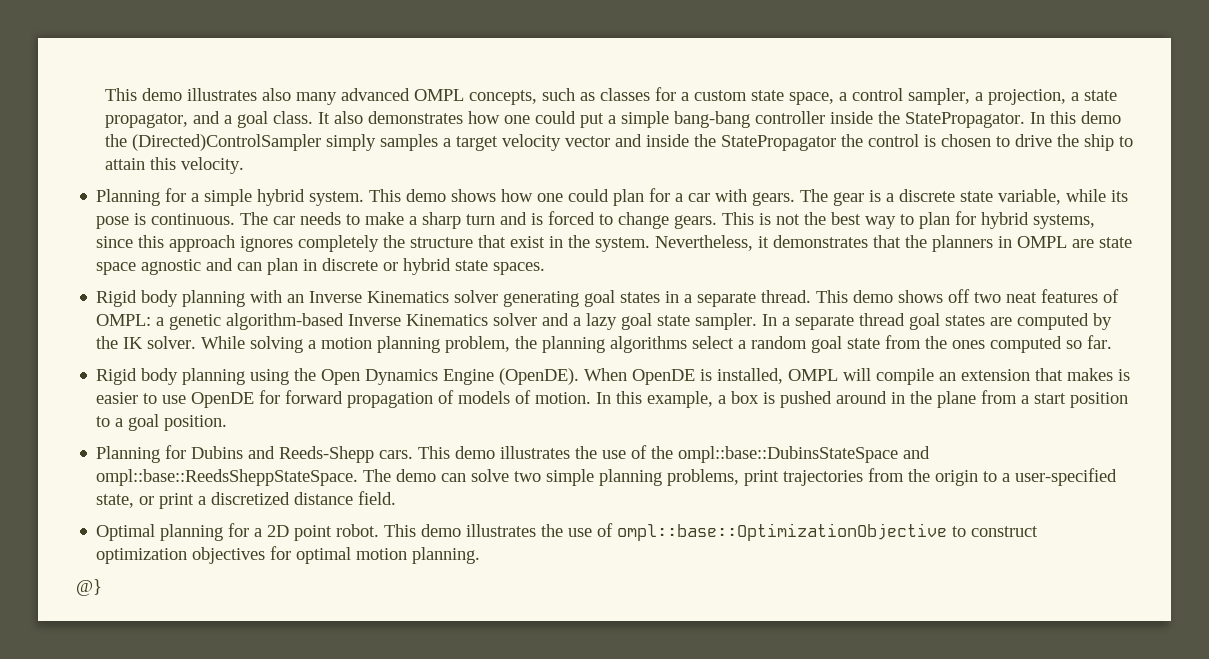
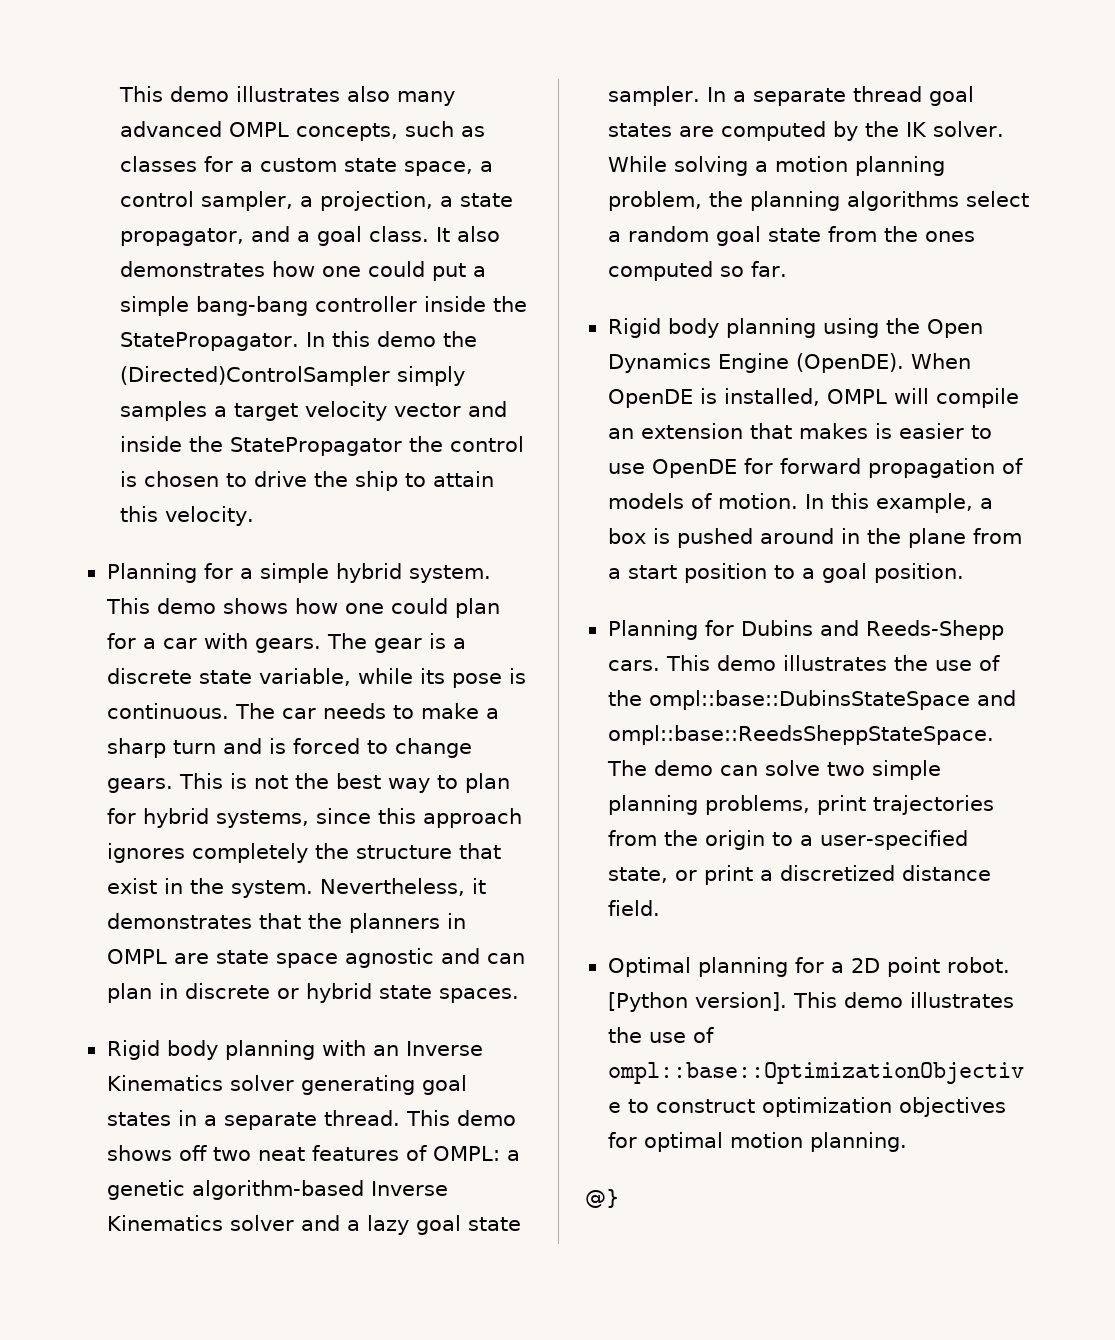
+ [Python version].

